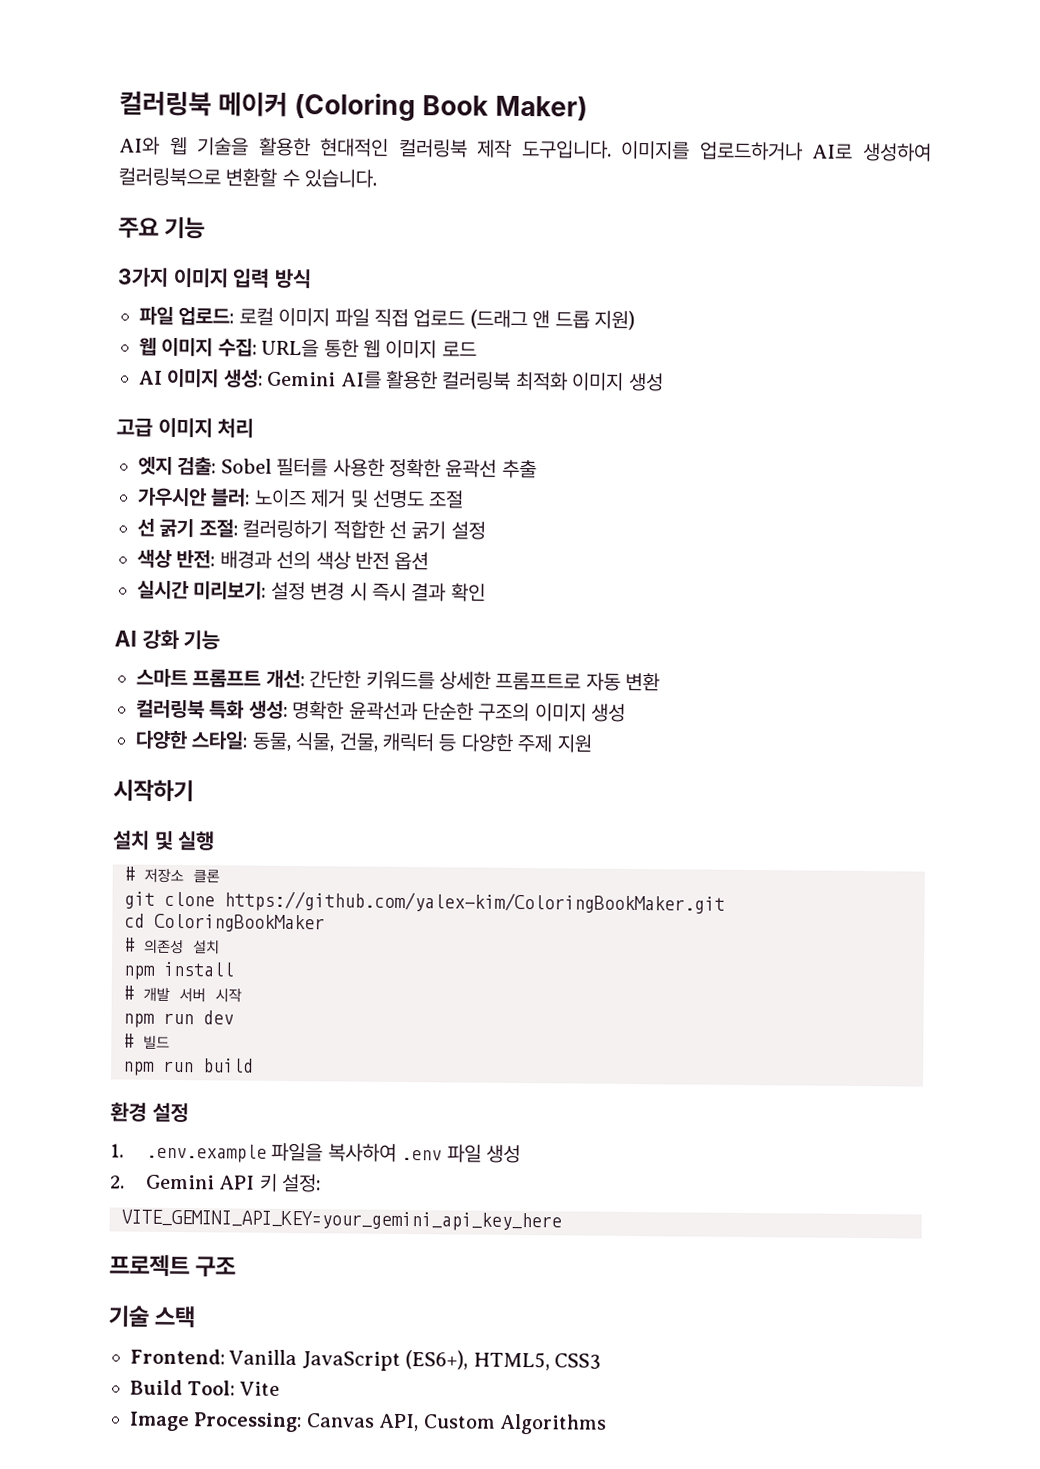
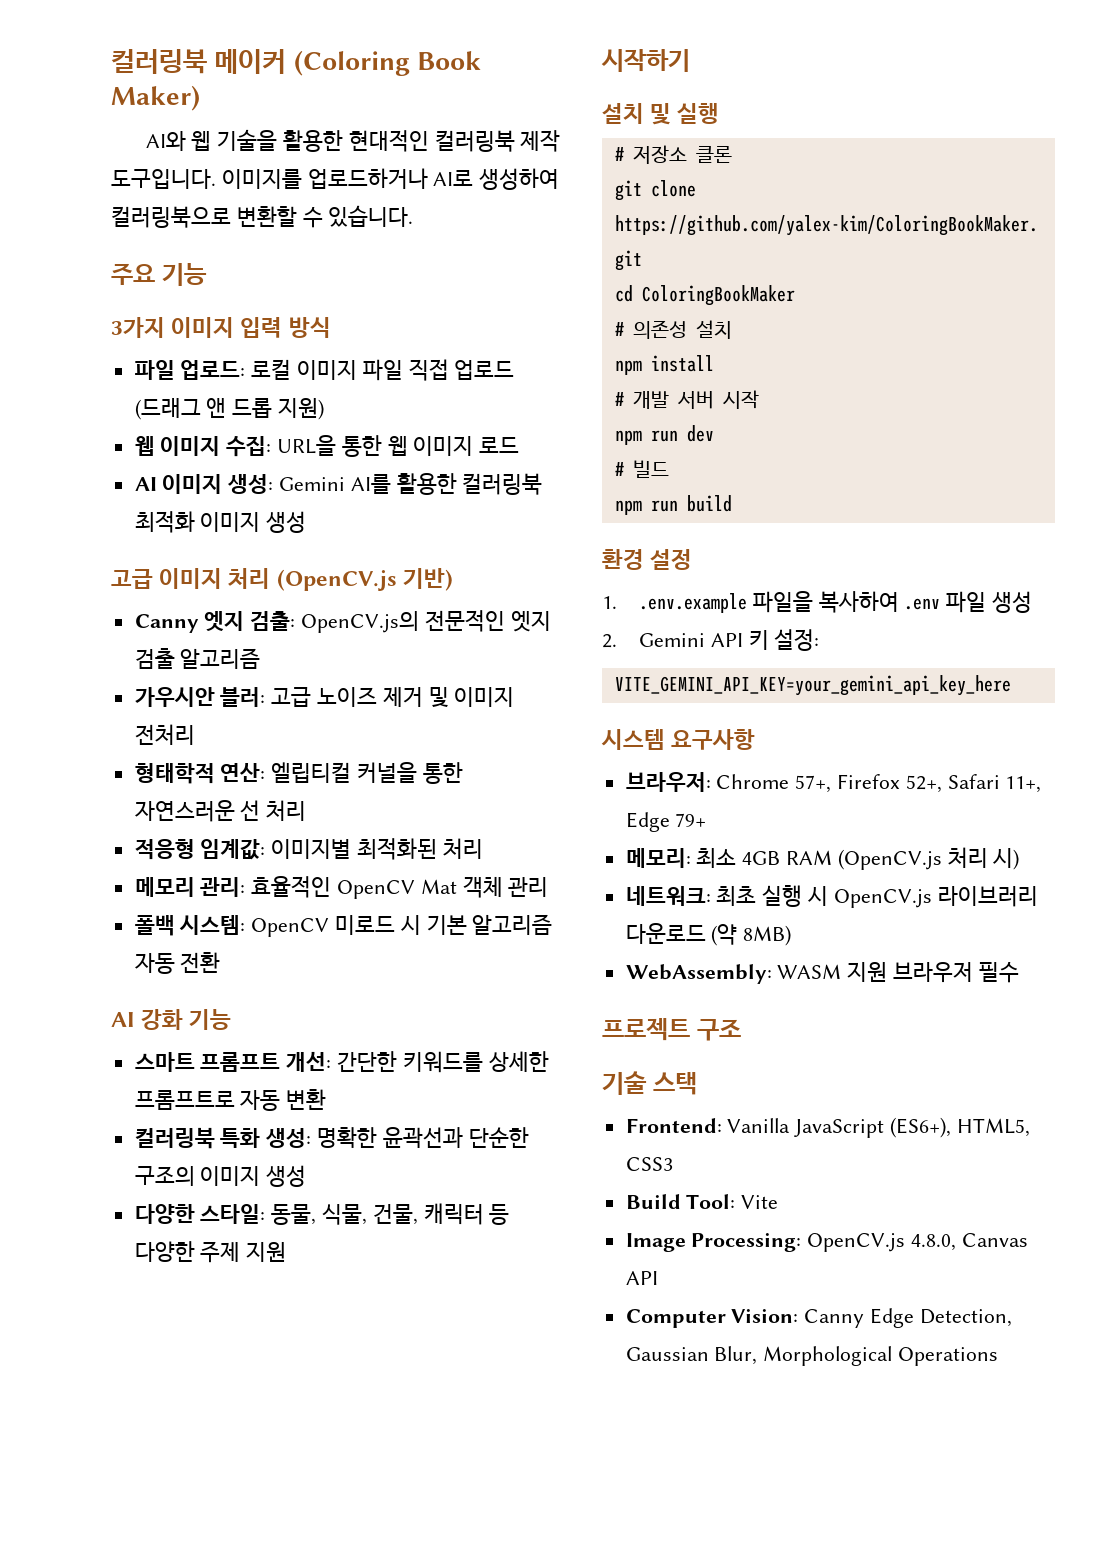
- 고급 이미지 처리
- 엣지 검출: Sobel 필터를 사용한 정확한 윤곽선 추출
+ 고급 이미지 처리 (OpenCV.js 기반)
+ Canny 엣지 검출: OpenCV.js의 전문적인 엣지 검출 알고리즘
- 가우시안 블러: 노이즈 제거 및 선명도 조절
- 선 굵기 조절: 컬러링하기 적합한 선 굵기 설정
- 색상 반전: 배경과 선의 색상 반전 옵션
- 실시간 미리보기: 설정 변경 시 즉시 결과 확인
+ 가우시안 블러: 고급 노이즈 제거 및 이미지 전처리
+ 형태학적 연산: 엘립티컬 커널을 통한 자연스러운 선 처리
+ 적응형 임계값: 이미지별 최적화된 처리
+ 메모리 관리: 효율적인 OpenCV Mat 객체 관리
+ 폴백 시스템: OpenCV 미로드 시 기본 알고리즘 자동 전환
+ 시스템 요구사항
+ 브라우저: Chrome 57+, Firefox 52+, Safari 11+, Edge 79+
+ 메모리: 최소 4GB RAM (OpenCV.js 처리 시)
+ 네트워크: 최초 실행 시 OpenCV.js 라이브러리 다운로드 (약 8MB)
+ WebAssembly: WASM 지원 브라우저 필수
- Image Processing: Canvas API, Custom Algorithms
+ Image Processing: OpenCV.js 4.8.0, Canvas API
+ Computer Vision: Canny Edge Detection, Gaussian Blur, Morphological Operations

